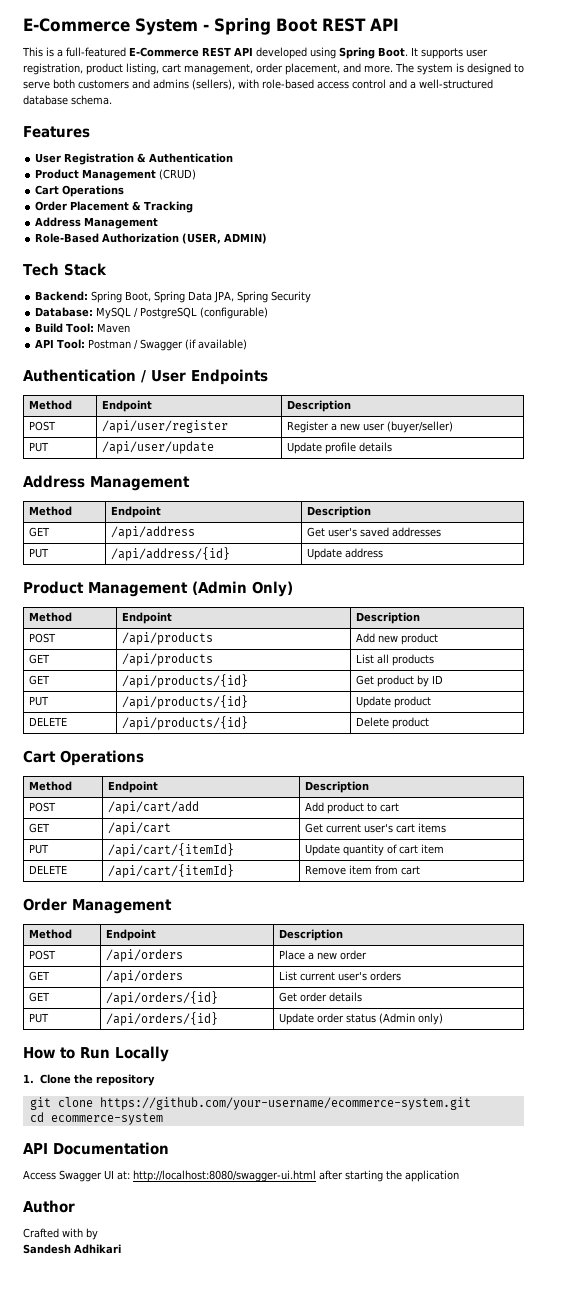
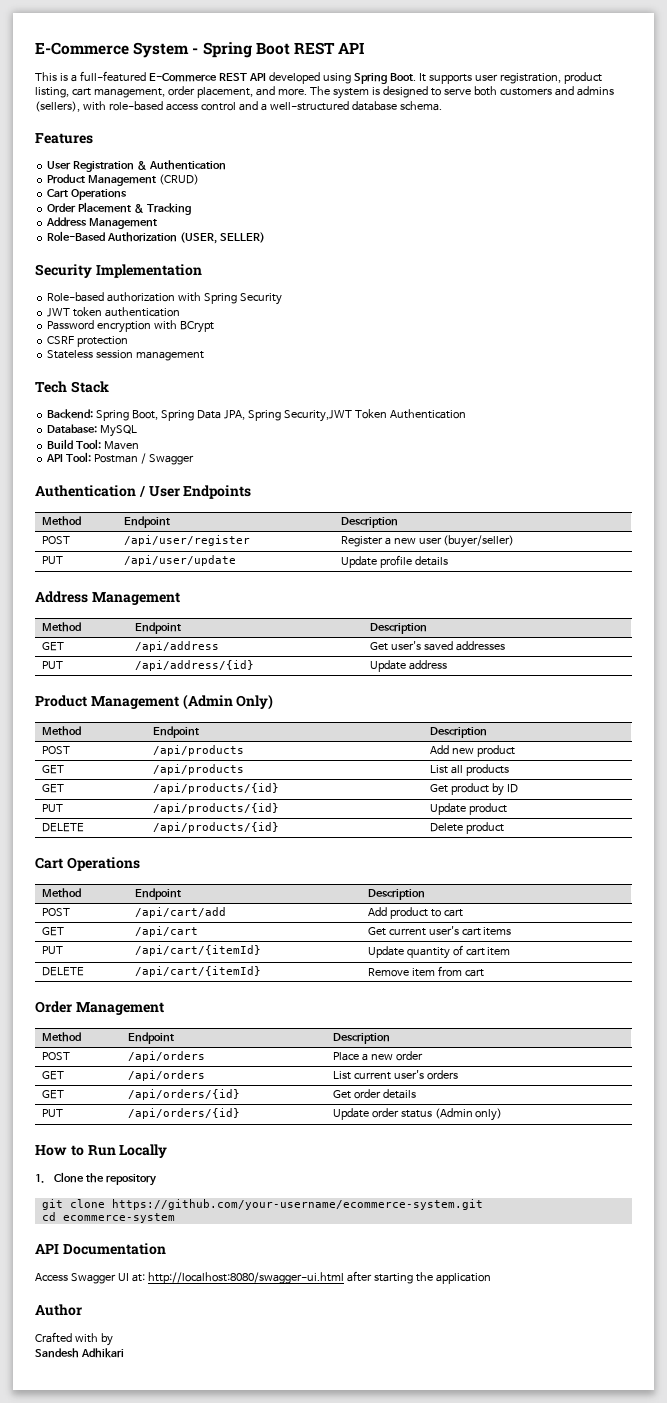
- Role-Based Authorization (USER, ADMIN)
+ Role-Based Authorization (USER, SELLER)
+ Security Implementation
+ Role-based authorization with Spring Security
+ JWT token authentication
+ Password encryption with BCrypt
+ CSRF protection
+ Stateless session management
- Backend: Spring Boot, Spring Data JPA, Spring Security
+ Backend: Spring Boot, Spring Data JPA, Spring Security,JWT Token Authentication
- Database: MySQL / PostgreSQL (configurable)
+ Database: MySQL
- API Tool: Postman / Swagger (if available)
+ API Tool: Postman / Swagger

